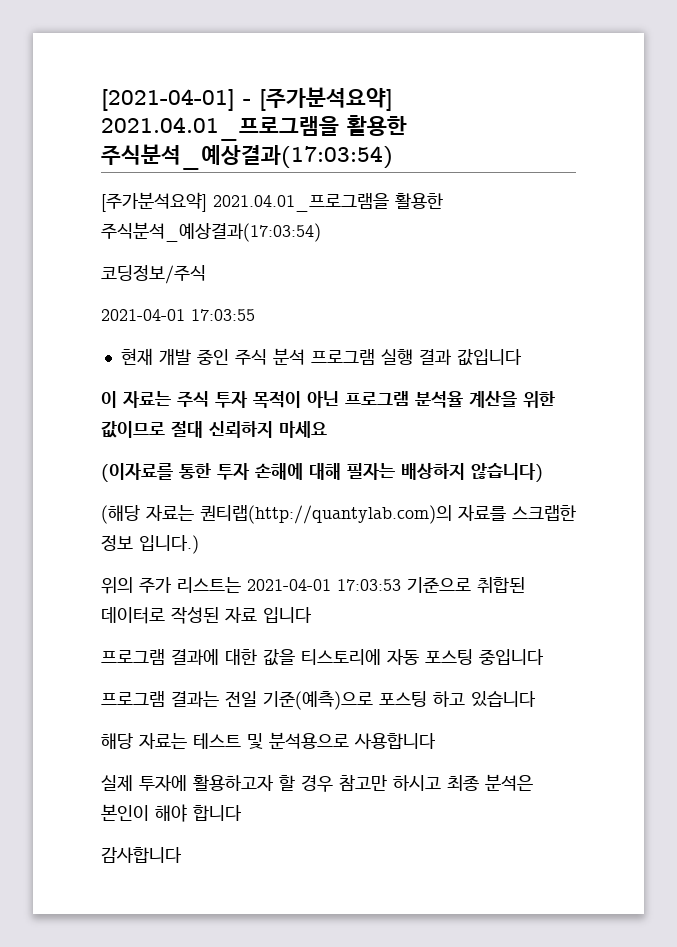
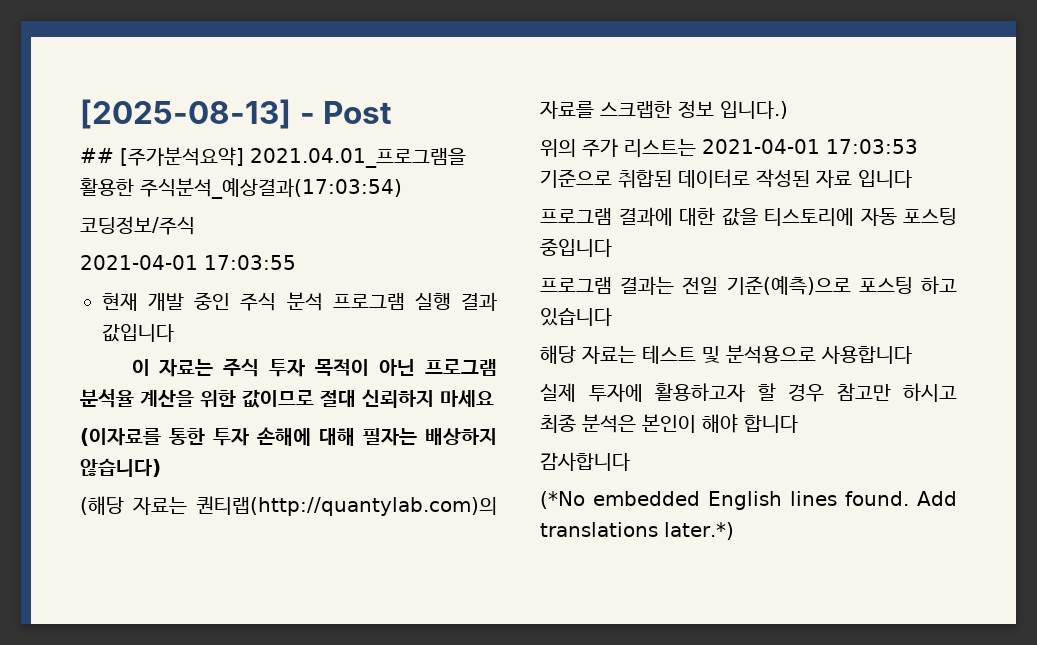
- [2021-04-01] - [주가분석요약] 2021.04.01_프로그램을 활용한 주식분석_예상결과(17:03:54)
- [주가분석요약] 2021.04.01_프로그램을 활용한 주식분석_예상결과(17:03:54)
+ [2025-08-13] - Post
+ ## [주가분석요약] 2021.04.01_프로그램을 활용한 주식분석_예상결과(17:03:54)
+ (*No embedded English lines found. Add translations later.*)

